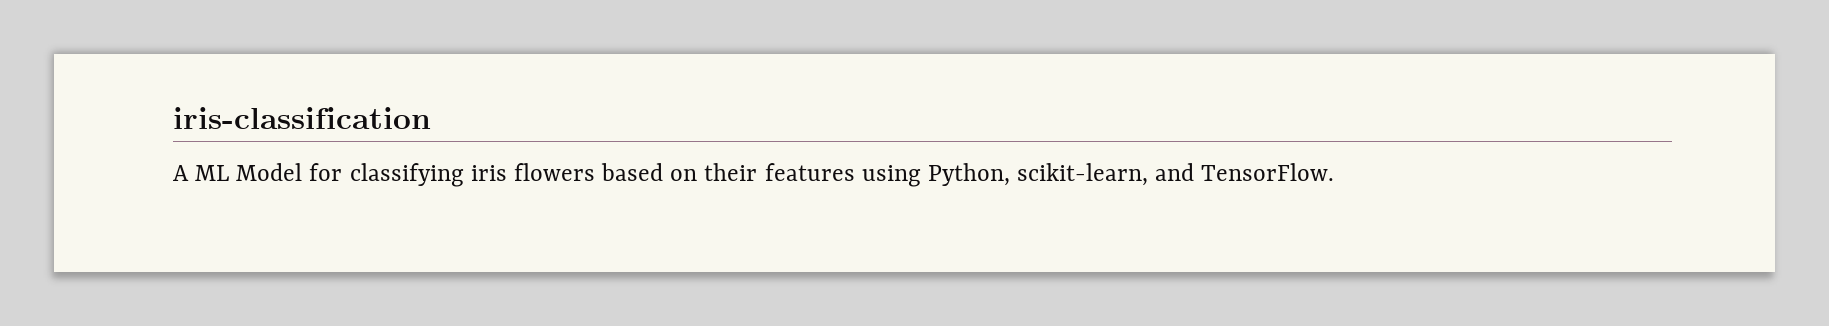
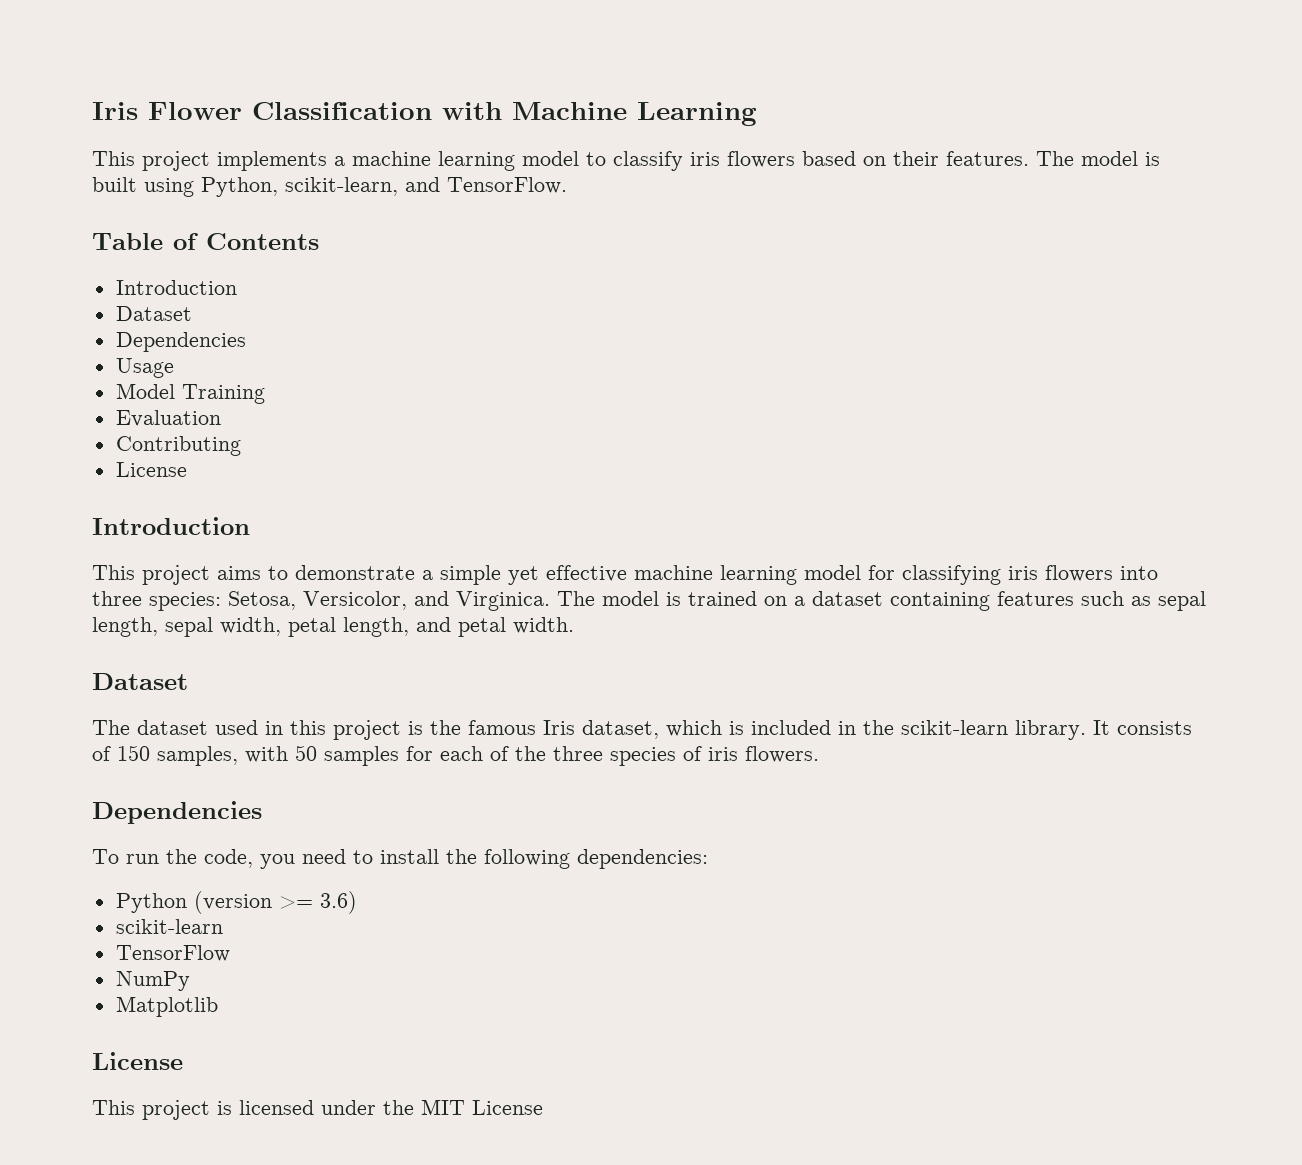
- iris-classification
- A ML Model for classifying iris flowers based on their features using Python, scikit-learn, and TensorFlow.
+ Iris Flower Classification with Machine Learning
+ This project implements a machine learning model to classify iris flowers based on their features. The model is built using Python, scikit-learn, and TensorFlow.
+ Table of Contents
+ Introduction
+ Dataset
+ Dependencies
+ Usage
+ Model Training
+ Evaluation
+ Contributing
+ License
+ Introduction
+ This project aims to demonstrate a simple yet effective machine learning model for classifying iris flowers into three species: Setosa, Versicolor, and Virginica. The model is trained on a dataset containing features such as sepal length, sepal width, petal length, and petal width.
+ Dataset
+ The dataset used in this project is the famous Iris dataset, which is included in the scikit-learn library. It consists of 150 samples, with 50 samples for each of the three species of iris flowers.
+ Dependencies
+ To run the code, you need to install the following dependencies:
+ Python (version >= 3.6)
+ scikit-learn
+ TensorFlow
+ NumPy
+ Matplotlib
+ License
+ This project is licensed under the MIT License

